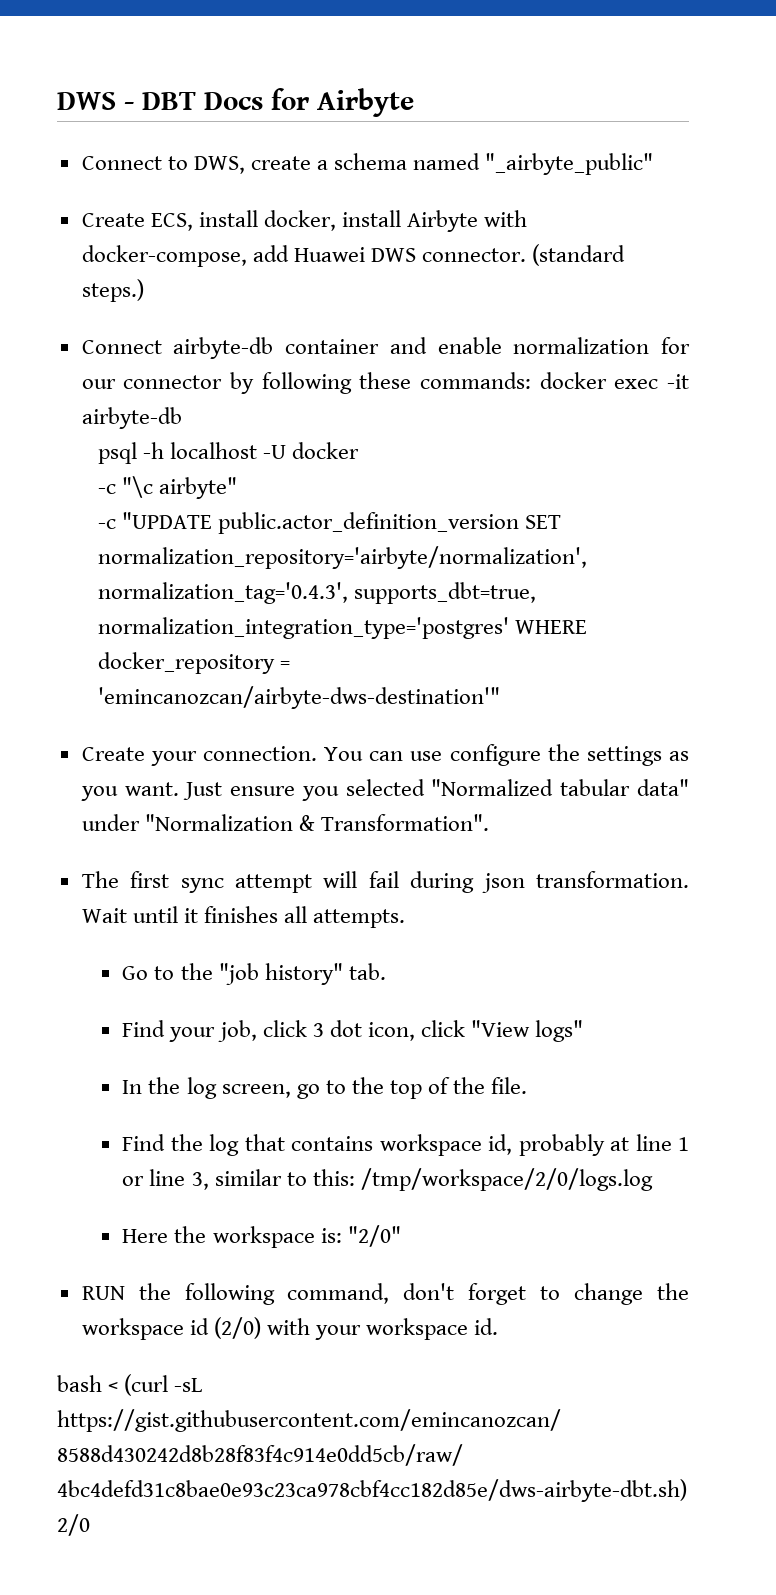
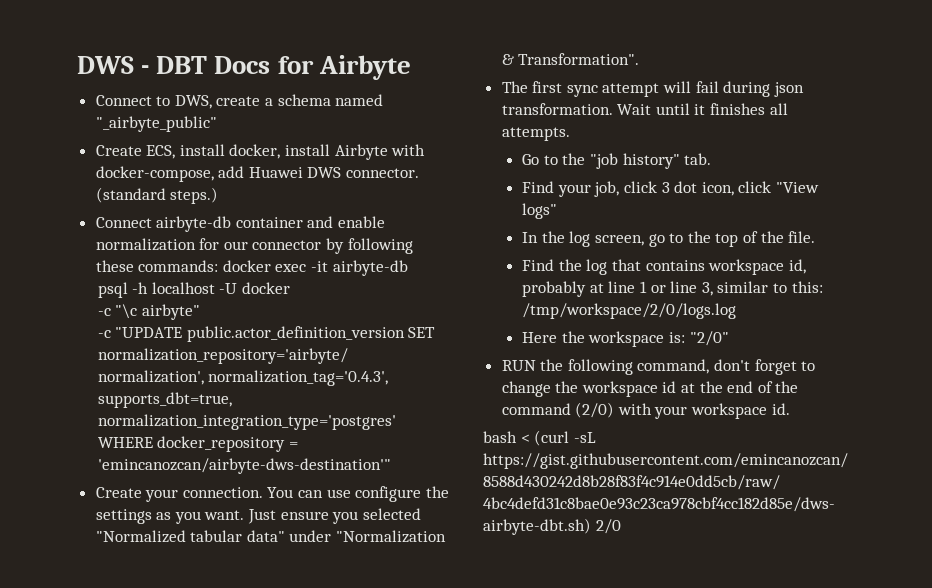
- RUN the following command, don't forget to change the workspace id (2/0) with your workspace id.
+ RUN the following command, don't forget to change the workspace id at the end of the command (2/0) with your workspace id.

